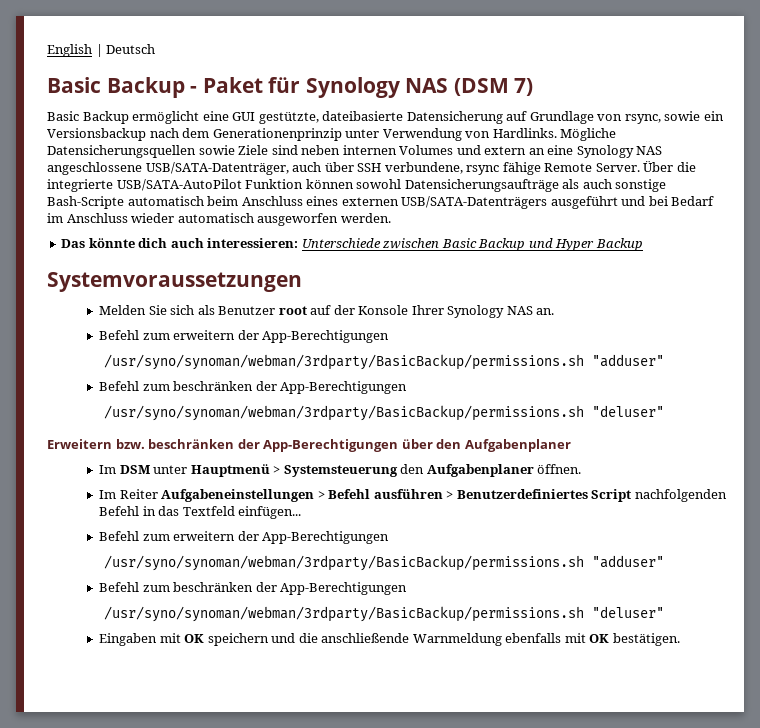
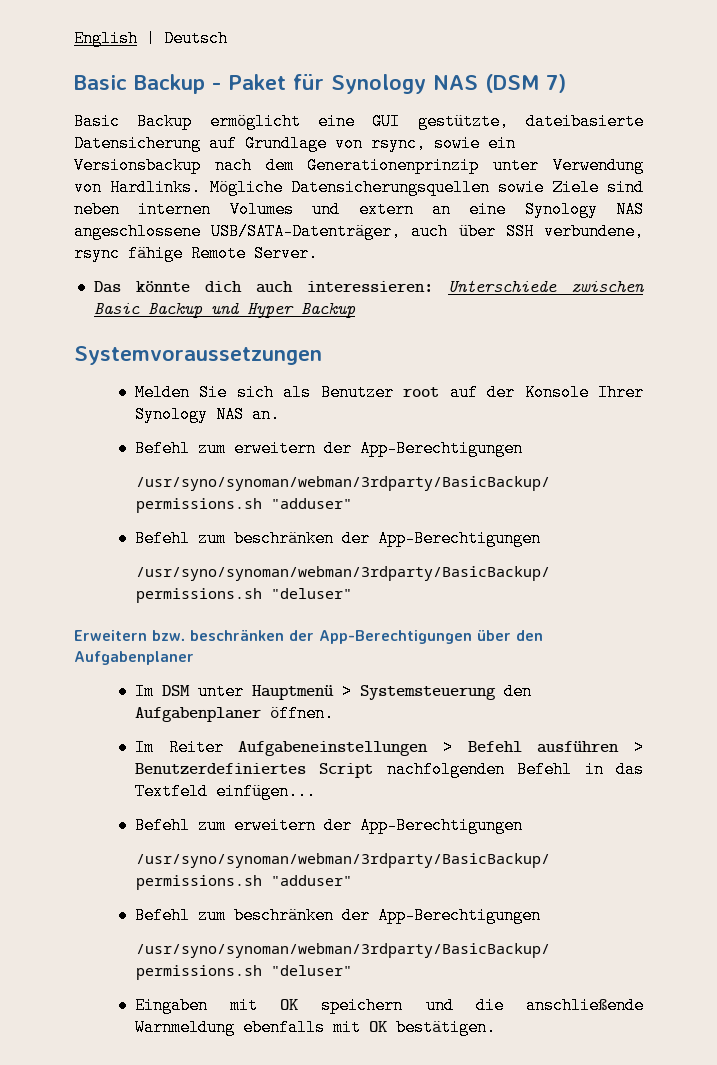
- Über die integrierte USB/SATA-AutoPilot Funktion können sowohl Datensicherungsaufträge als auch sonstige Bash-Scripte automatisch beim Anschluss eines externen USB/SATA-Datenträgers ausgeführt und bei Bedarf im Anschluss wieder automatisch ausgeworfen werden.

